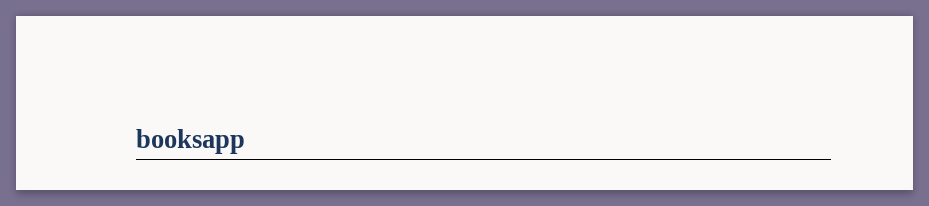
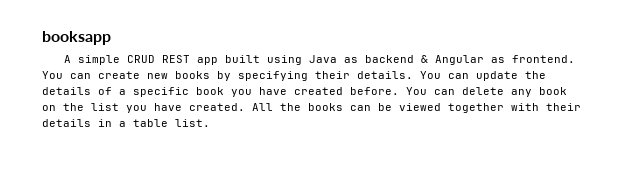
+ A simple CRUD REST app built using Java as backend & Angular as frontend. You can create new books by specifying their details. You can update the details of a specific book you have created before. You can delete any book on the list you have created. All the books can be viewed together with their details in a table list.

